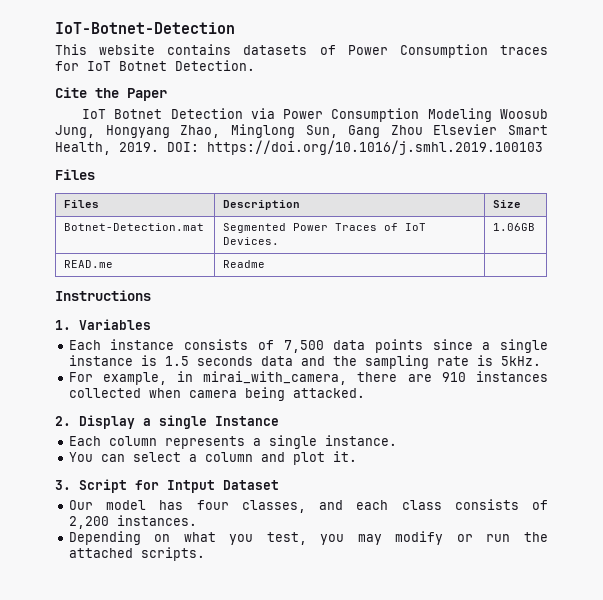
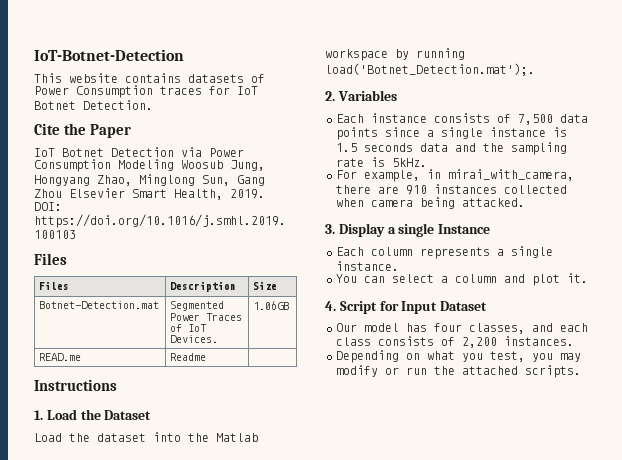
- 1. Variables
+ 1. Load the Dataset
+ Load the dataset into the Matlab workspace by running load('Botnet_Detection.mat');.
+ 2. Variables
- 2. Display a single Instance
+ 3. Display a single Instance
- 3. Script for Intput Dataset
+ 4. Script for Input Dataset

